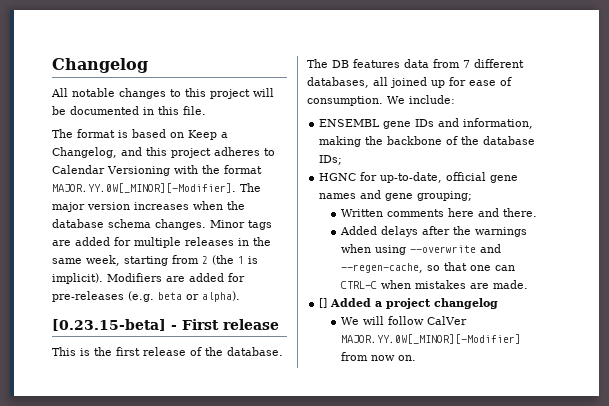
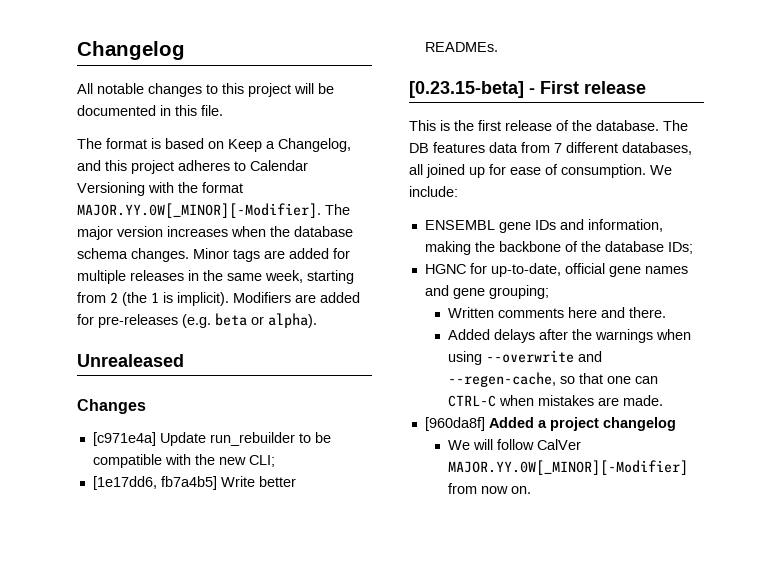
+ Unrealeased
+ Changes
+ [c971e4a] Update run_rebuilder to be compatible with the new CLI;
+ [1e17dd6, fb7a4b5] Write better READMEs.
- [] Added a project changelog
+ [960da8f] Added a project changelog

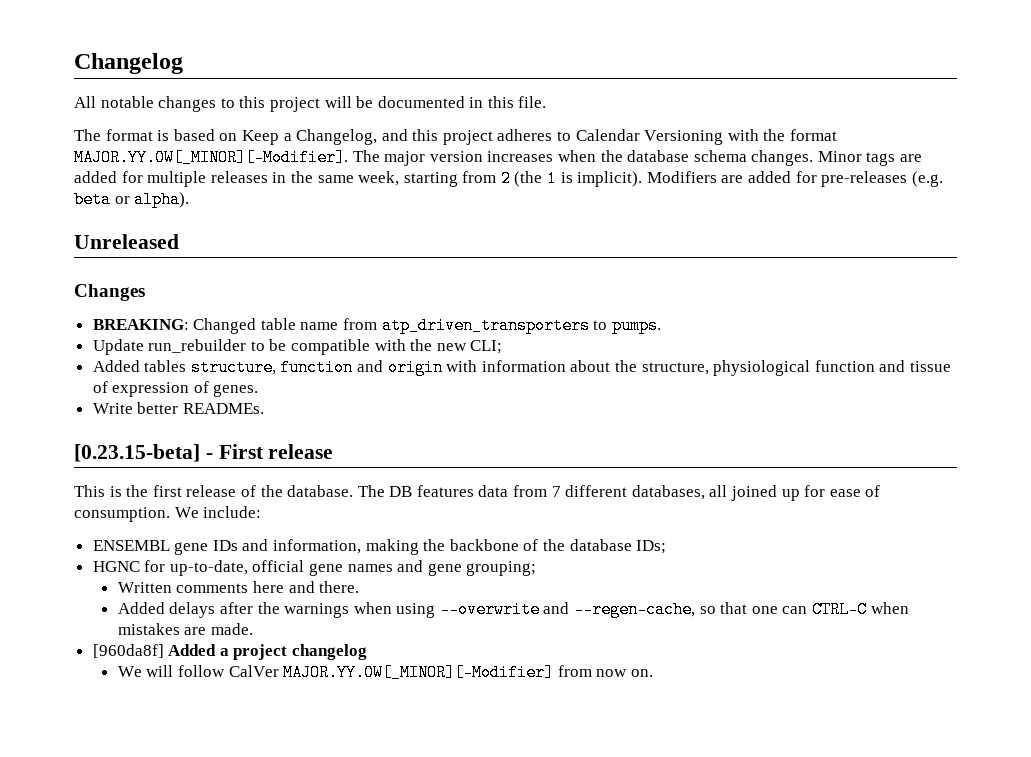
- Unrealeased
+ Unreleased
- [c971e4a] Update run_rebuilder to be compatible with the new CLI;
+ BREAKING: Changed table name from atp_driven_transporters to pumps.
+ Update run_rebuilder to be compatible with the new CLI;
- [1e17dd6, fb7a4b5] Write better READMEs.
+ Added tables structure, function and origin with information about the structure, physiological function and tissue of expression of genes.
+ Write better READMEs.

